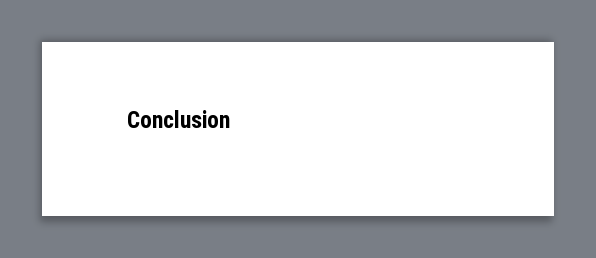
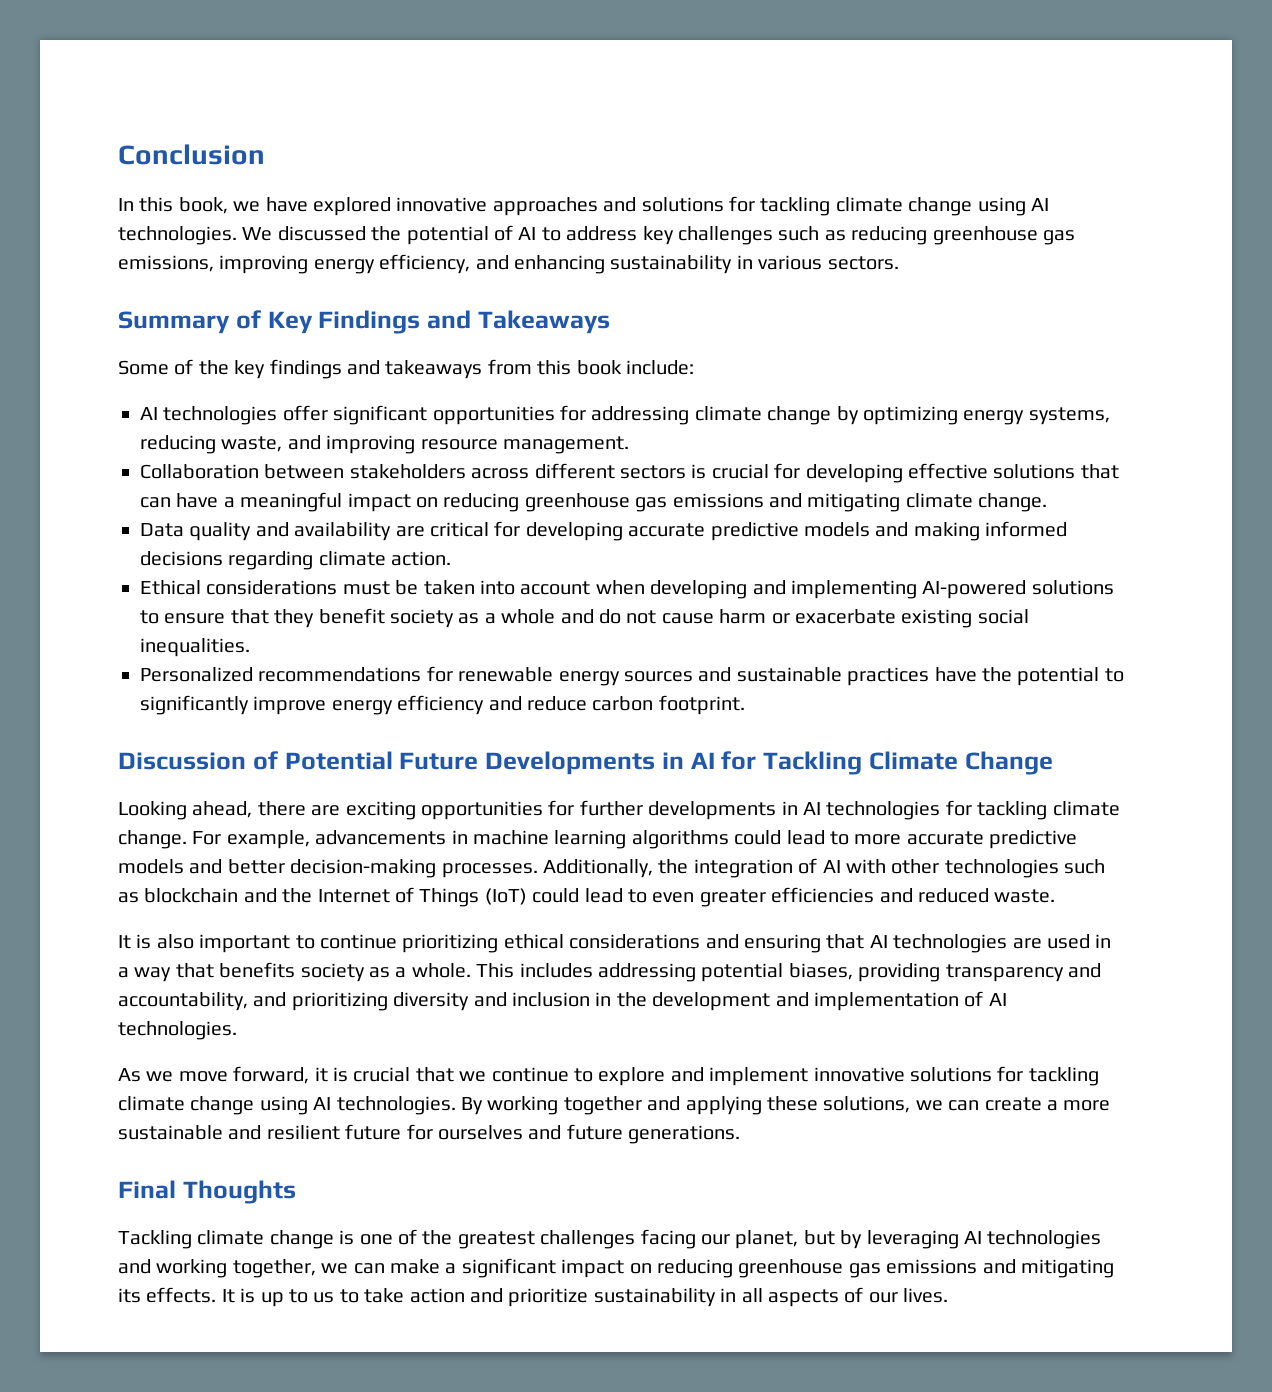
+ In this book, we have explored innovative approaches and solutions for tackling climate change using AI technologies. We discussed the potential of AI to address key challenges such as reducing greenhouse gas emissions, improving energy efficiency, and enhancing sustainability in various sectors.
+ Summary of Key Findings and Takeaways
+ Some of the key findings and takeaways from this book include:
+ AI technologies offer significant opportunities for addressing climate change by optimizing energy systems, reducing waste, and improving resource management.
+ Collaboration between stakeholders across different sectors is crucial for developing effective solutions that can have a meaningful impact on reducing greenhouse gas emissions and mitigating climate change.
+ Data quality and availability are critical for developing accurate predictive models and making informed decisions regarding climate action.
+ Ethical considerations must be taken into account when developing and implementing AI-powered solutions to ensure that they benefit society as a whole and do not cause harm or exacerbate existing social inequalities.
+ Personalized recommendations for renewable energy sources and sustainable practices have the potential to significantly improve energy efficiency and reduce carbon footprint.
+ Discussion of Potential Future Developments in AI for Tackling Climate Change
+ Looking ahead, there are exciting opportunities for further developments in AI technologies for tackling climate change. For example, advancements in machine learning algorithms could lead to more accurate predictive models and better decision-making processes. Additionally, the integration of AI with other technologies such as blockchain and the Internet of Things (IoT) could lead to even greater efficiencies and reduced waste.
+ It is also important to continue prioritizing ethical considerations and ensuring that AI technologies are used in a way that benefits society as a whole. This includes addressing potential biases, providing transparency and accountability, and prioritizing diversity and inclusion in the development and implementation of AI technologies.
+ As we move forward, it is crucial that we continue to explore and implement innovative solutions for tackling climate change using AI technologies. By working together and applying these solutions, we can create a more sustainable and resilient future for ourselves and future generations.
+ Final Thoughts
+ Tackling climate change is one of the greatest challenges facing our planet, but by leveraging AI technologies and working together, we can make a significant impact on reducing greenhouse gas emissions and mitigating its effects. It is up to us to take action and prioritize sustainability in all aspects of our lives.

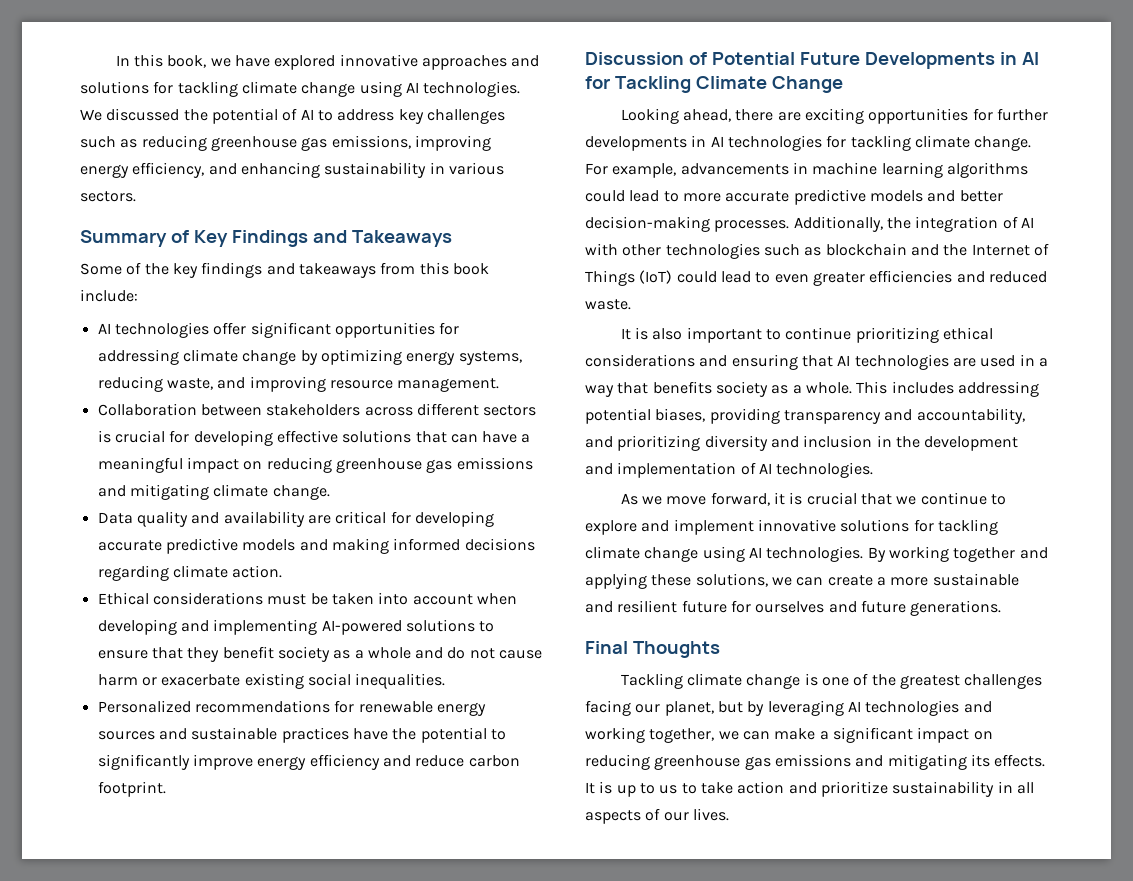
- Conclusion

